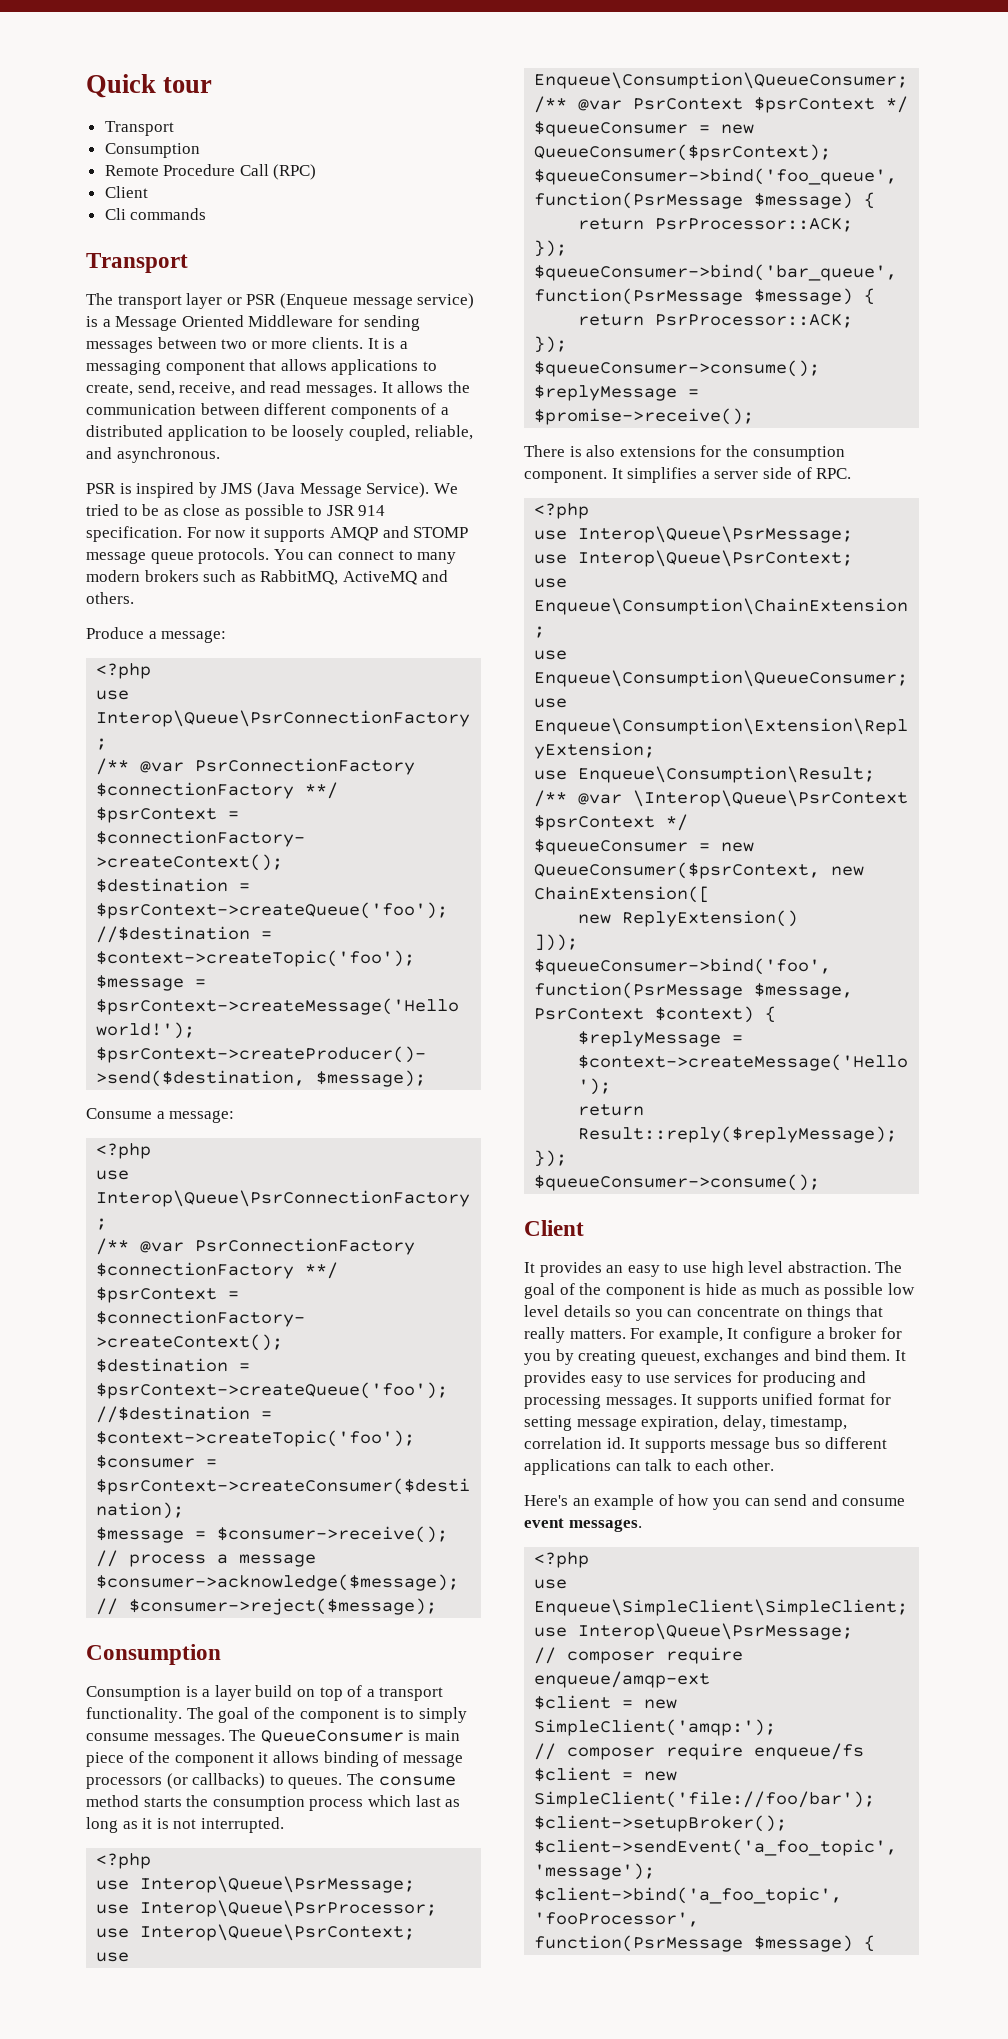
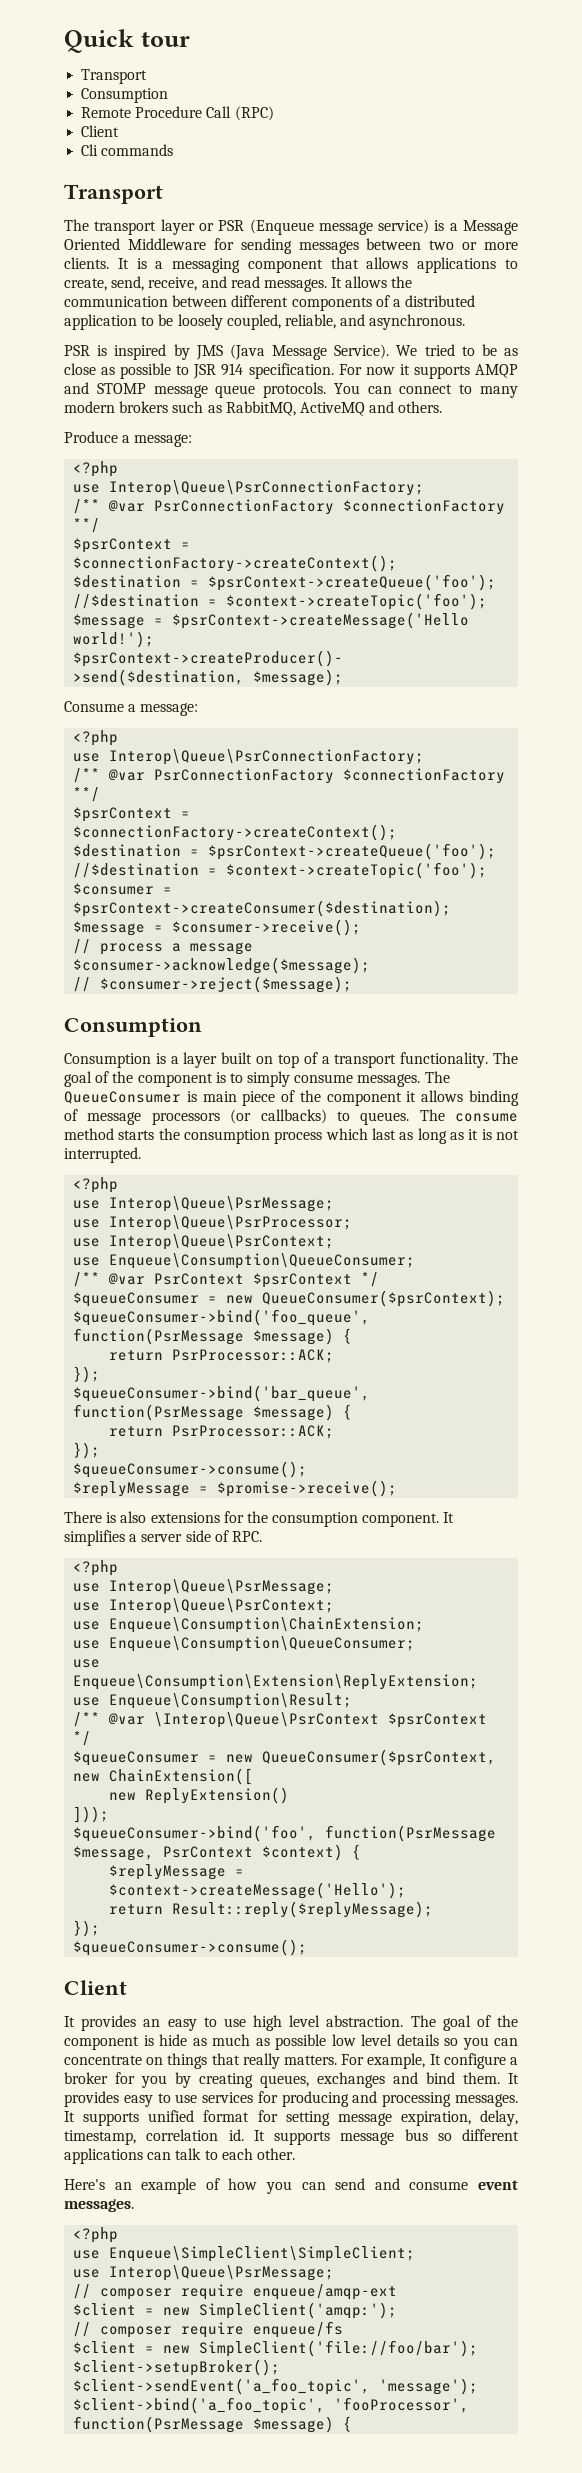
- Consumption is a layer build on top of a transport functionality.
+ Consumption is a layer built on top of a transport functionality.
- For example, It configure a broker for you by creating queuest, exchanges and bind them.
+ For example, It configure a broker for you by creating queues, exchanges and bind them.

